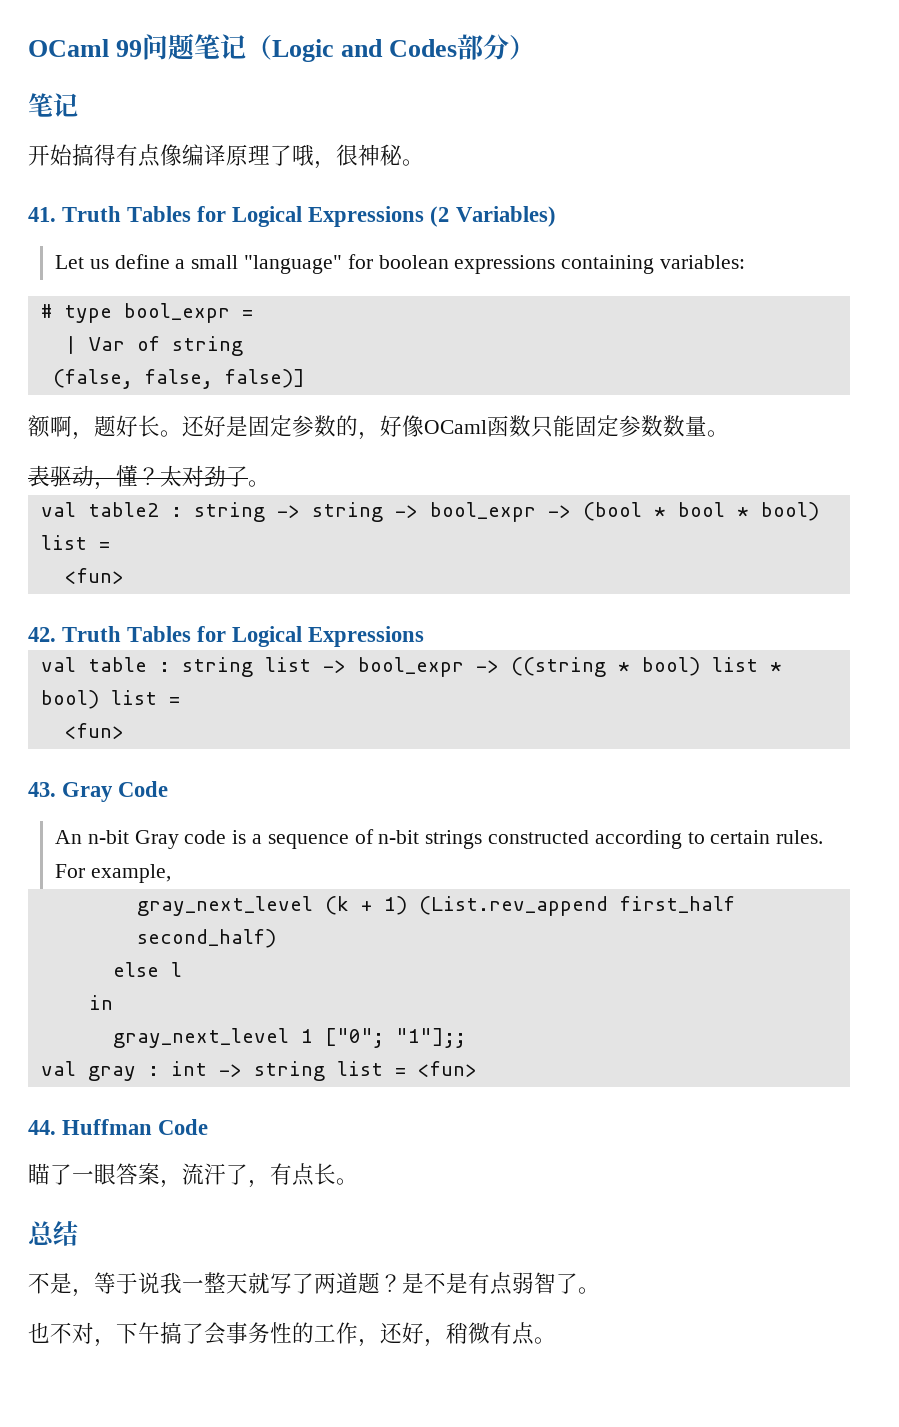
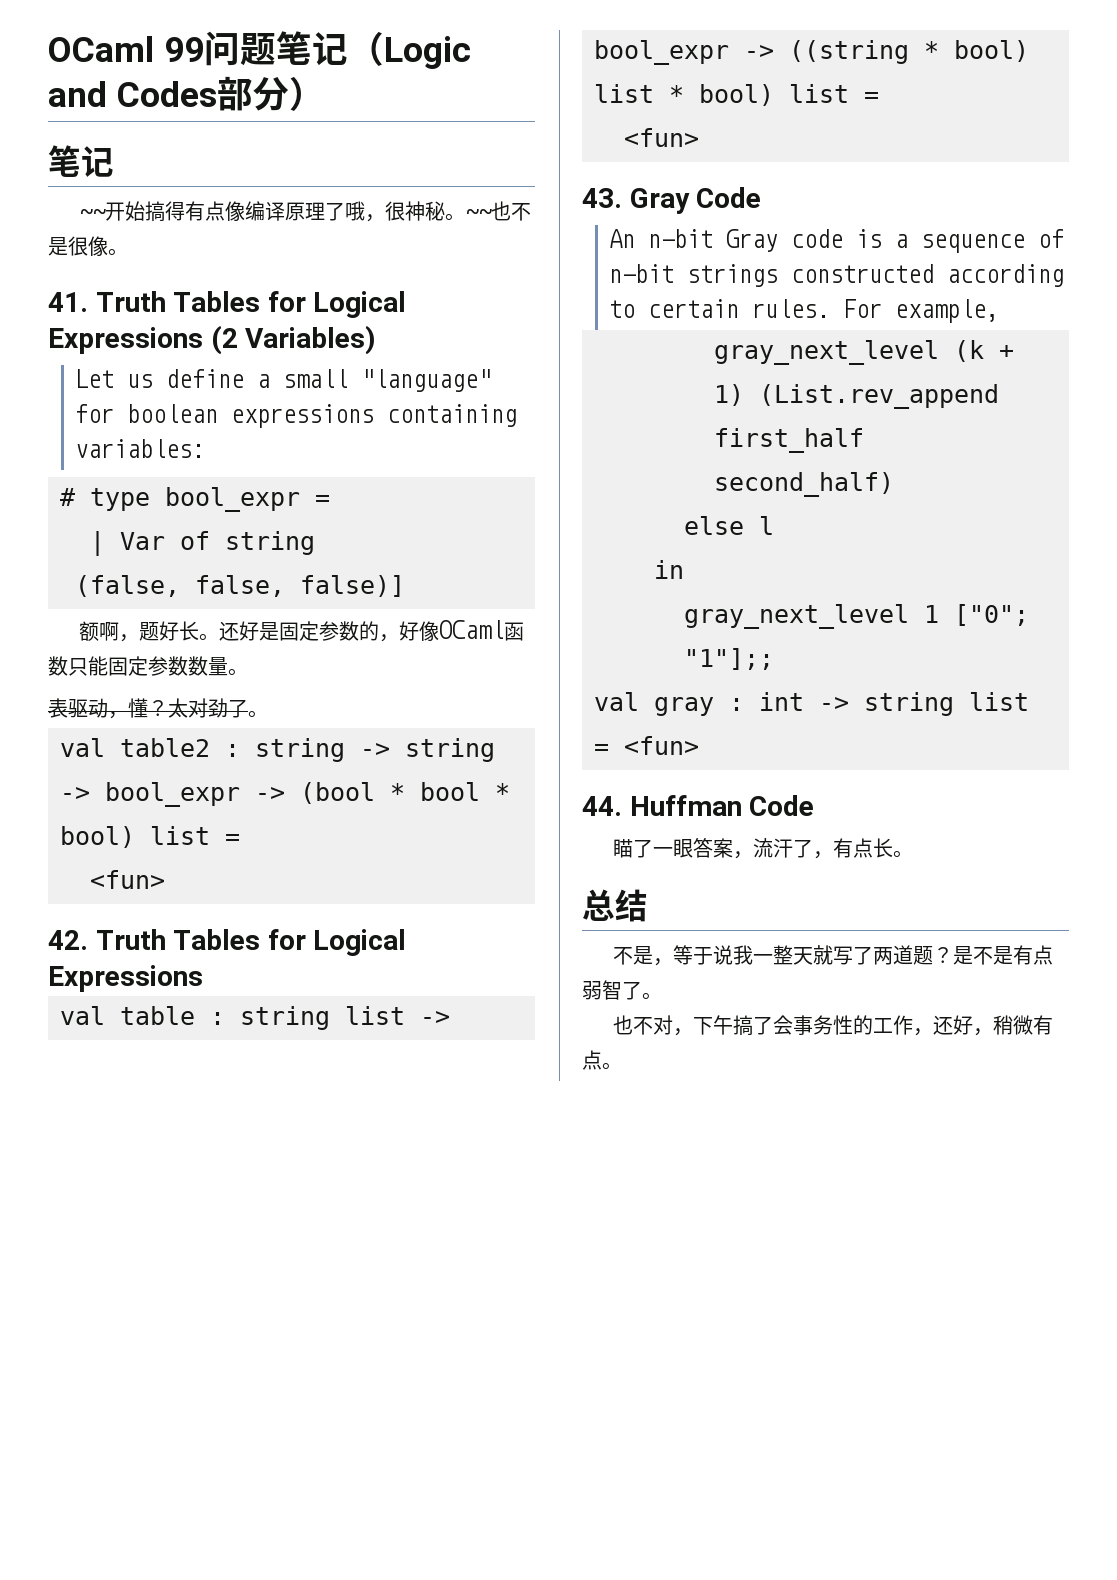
- 开始搞得有点像编译原理了哦，很神秘。
+ ~~开始搞得有点像编译原理了哦，很神秘。~~也不是很像。

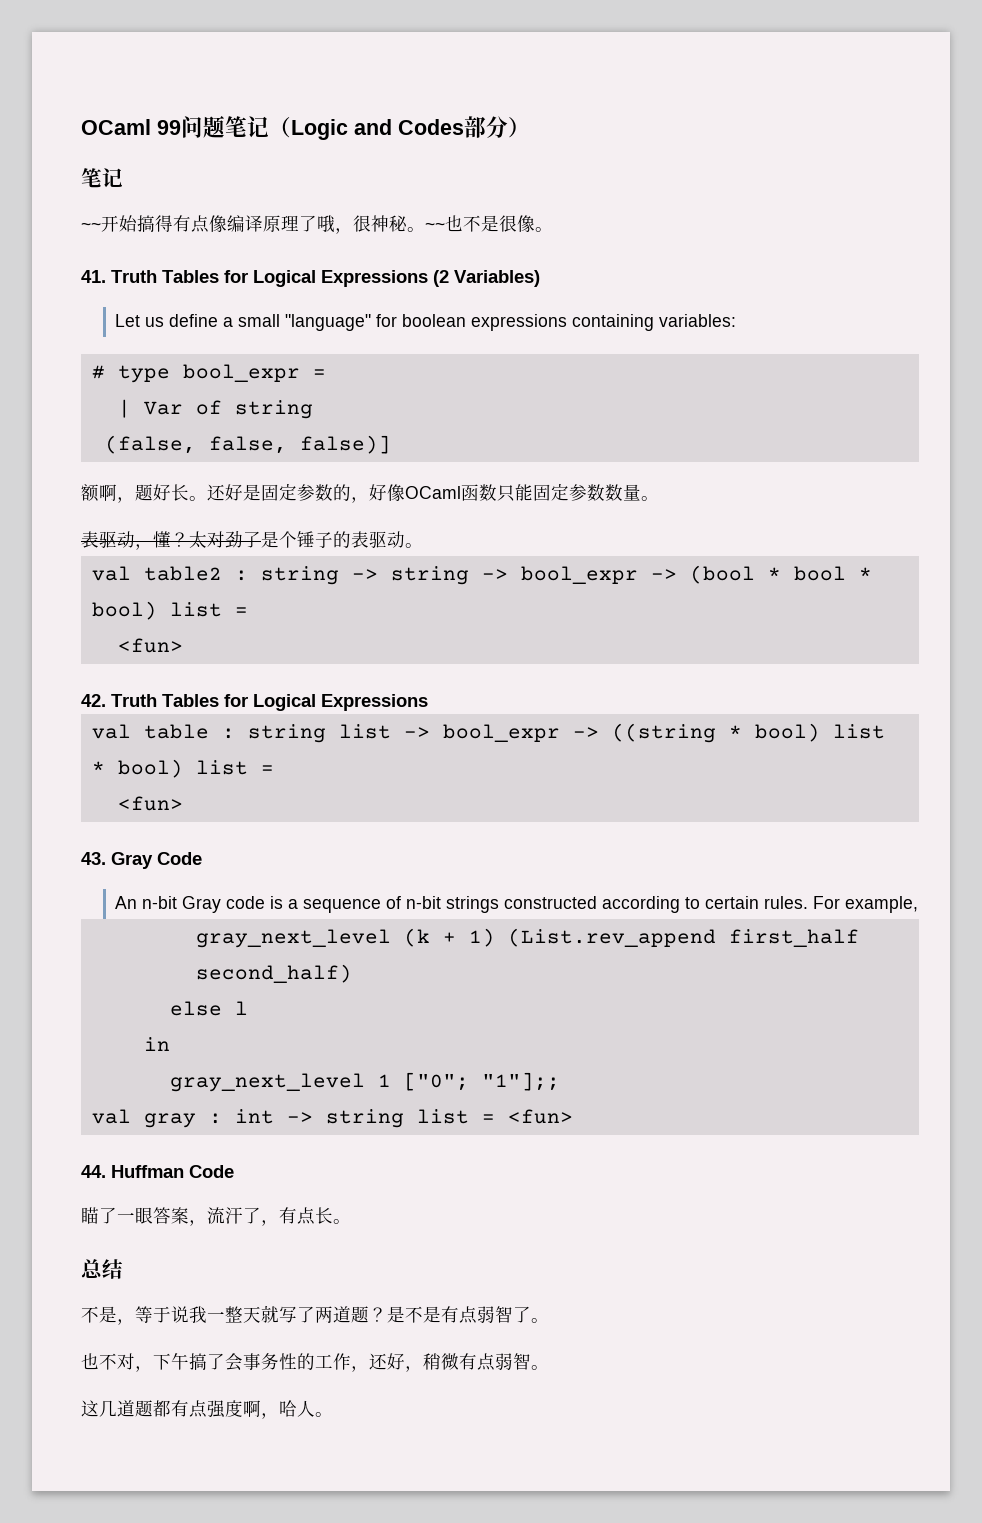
- 太对劲了。
+ 太对劲了是个锤子的表驱动。
- 也不对，下午搞了会事务性的工作，还好，稍微有点。
+ 也不对，下午搞了会事务性的工作，还好，稍微有点弱智。
+ 这几道题都有点强度啊，哈人。

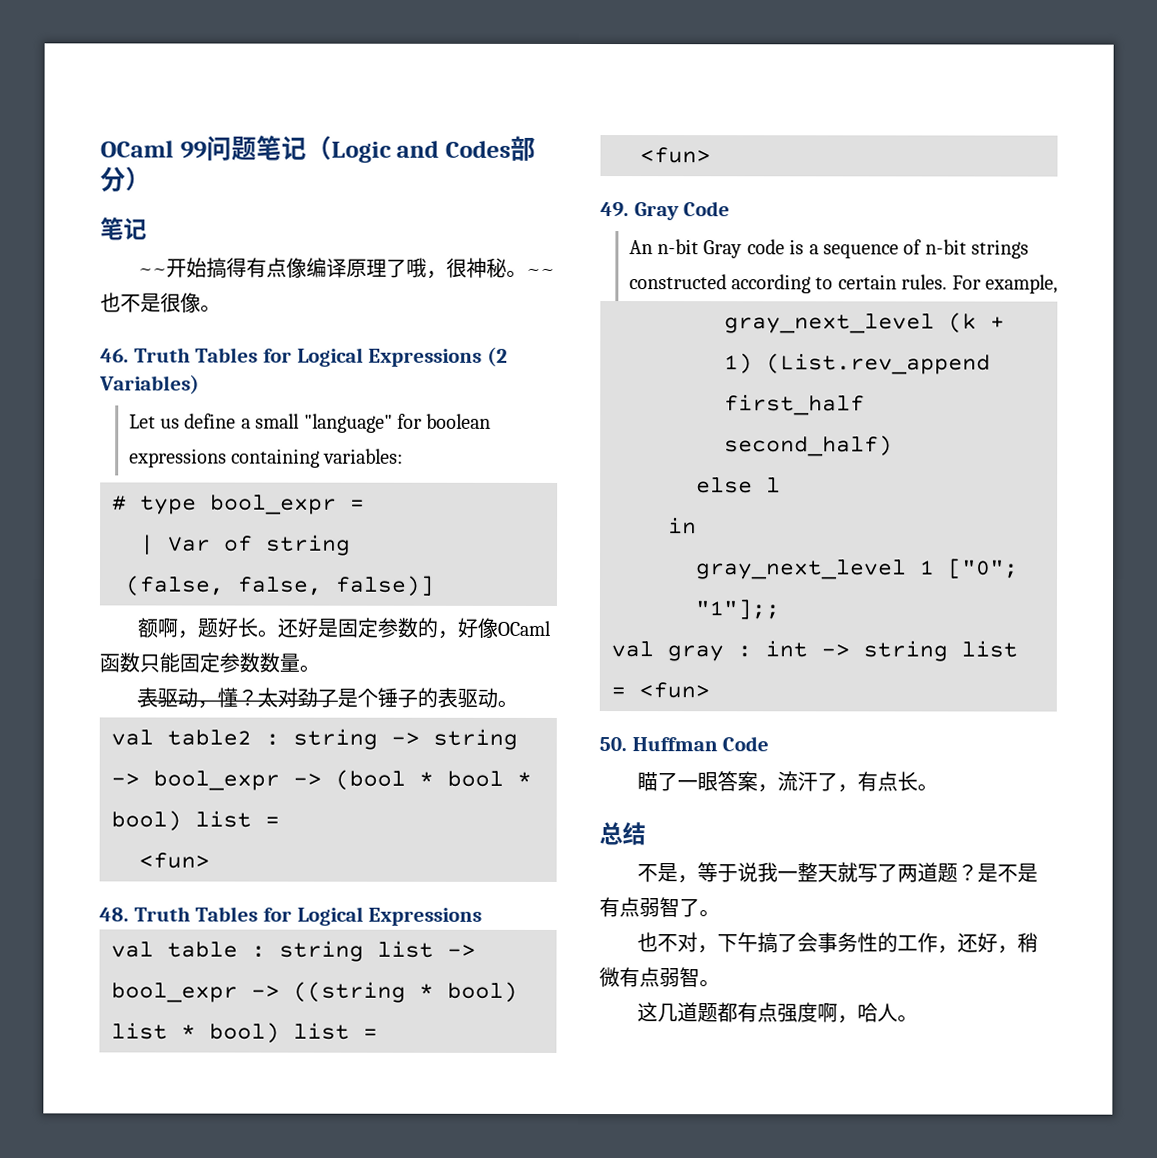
- 41. Truth Tables for Logical Expressions (2 Variables)
+ 46. Truth Tables for Logical Expressions (2 Variables)
- 42. Truth Tables for Logical Expressions
+ 48. Truth Tables for Logical Expressions
- 43. Gray Code
+ 49. Gray Code
- 44. Huffman Code
+ 50. Huffman Code

